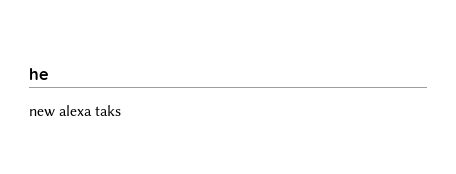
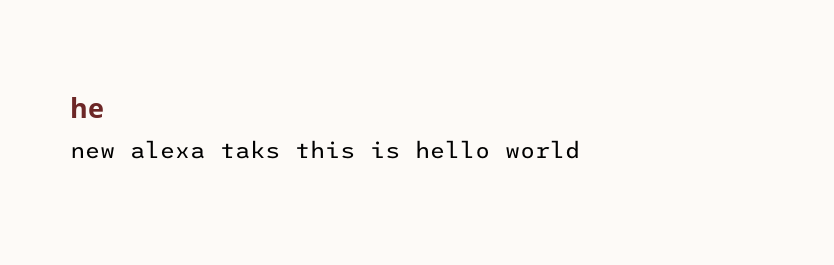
- new alexa taks
+ new alexa taks this is hello world

